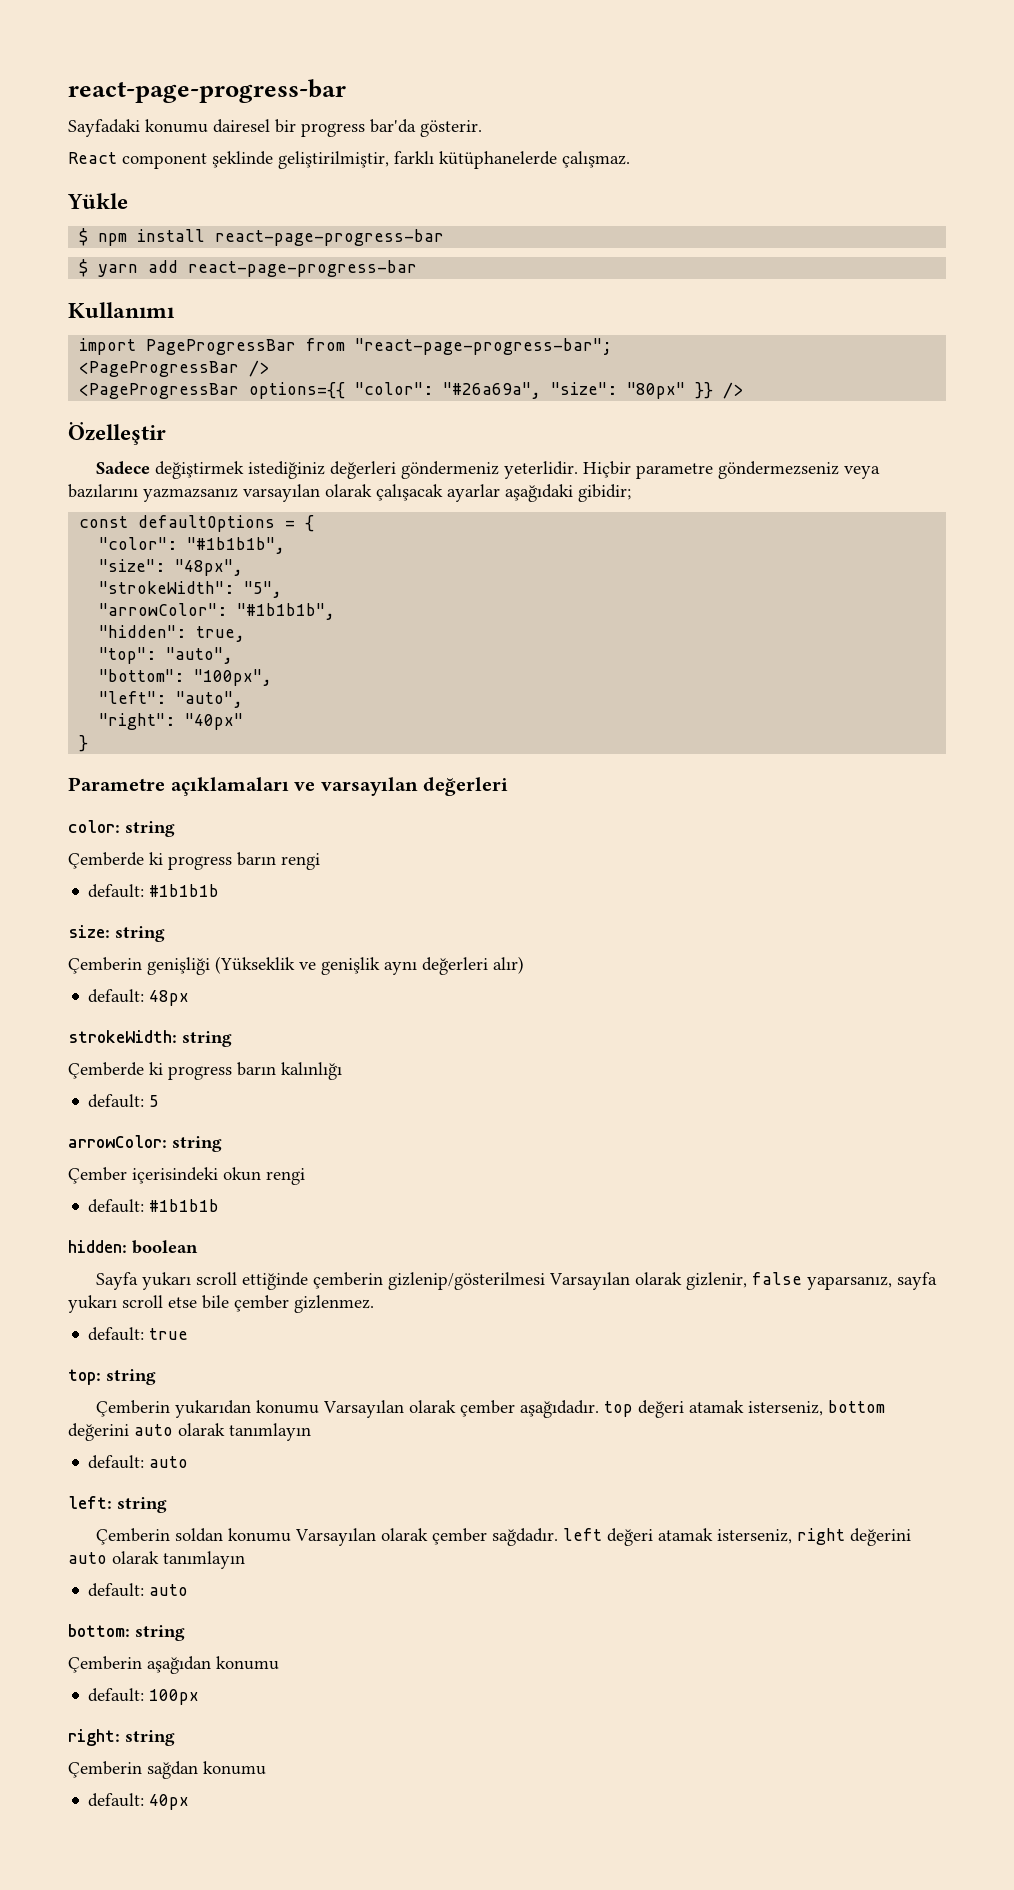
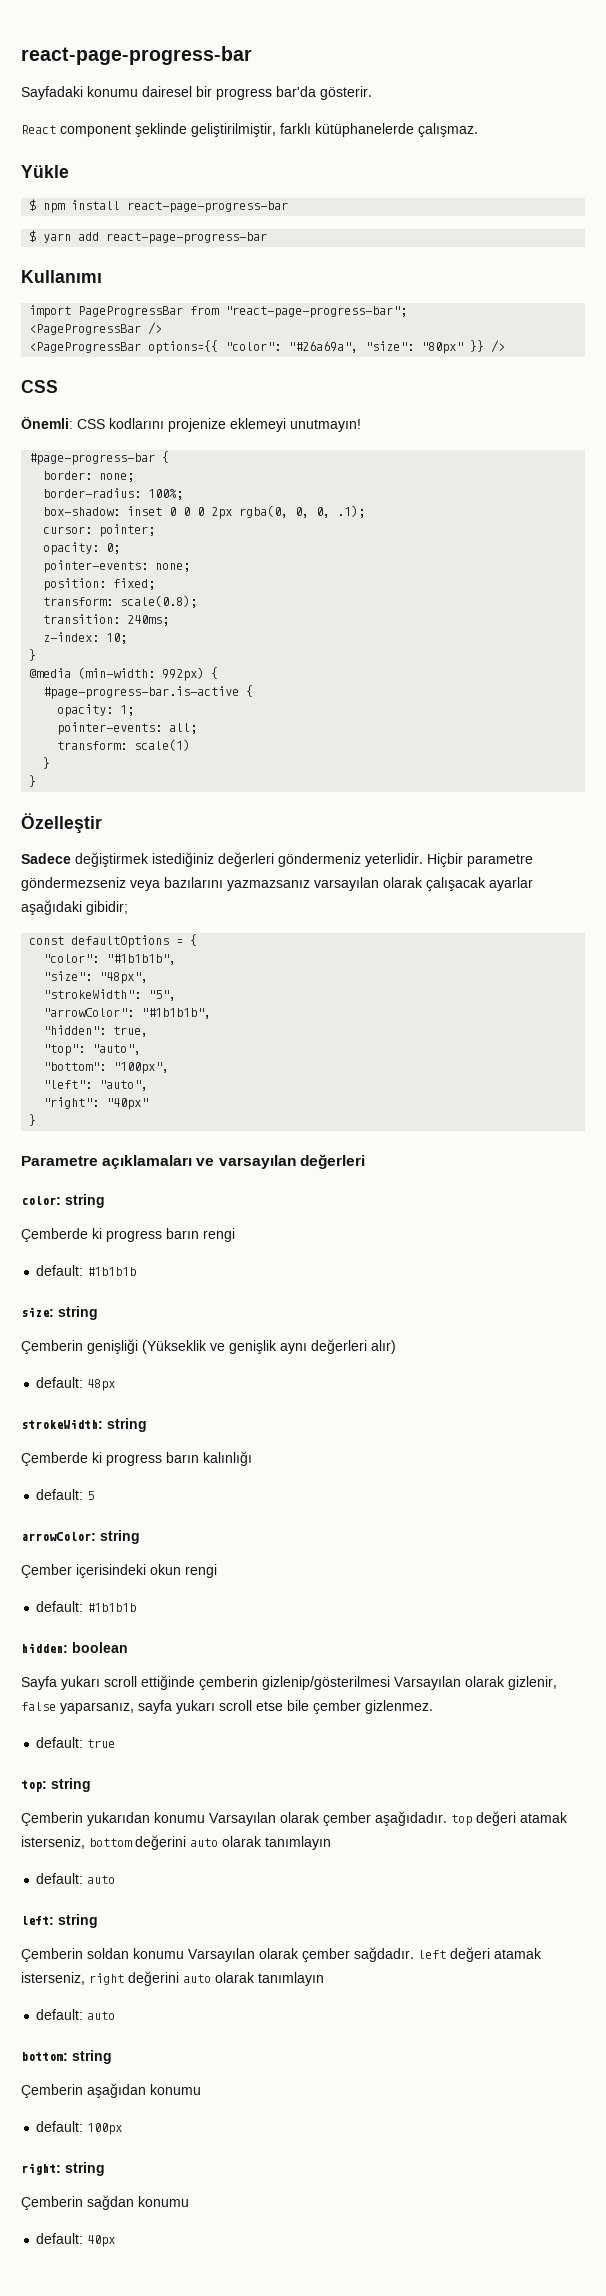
  <PageProgressBar options={{ "color": "#26a69a", "size": "80px" }} />
+ CSS
+ Önemli: CSS kodlarını projenize eklemeyi unutmayın!
+ #page-progress-bar {
+ border: none;
+ border-radius: 100%;
+ box-shadow: inset 0 0 0 2px rgba(0, 0, 0, .1);
+ cursor: pointer;
+ opacity: 0;
+ pointer-events: none;
+ position: fixed;
+ transform: scale(0.8);
+ transition: 240ms;
+ z-index: 10;
+ }
+ @media (min-width: 992px) {
+ #page-progress-bar.is-active {
+ opacity: 1;
+ pointer-events: all;
+ transform: scale(1)
+ }
+ }

